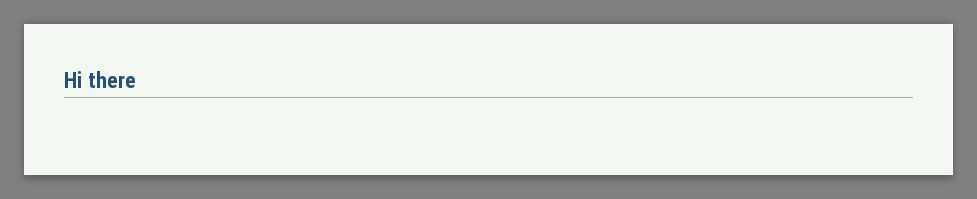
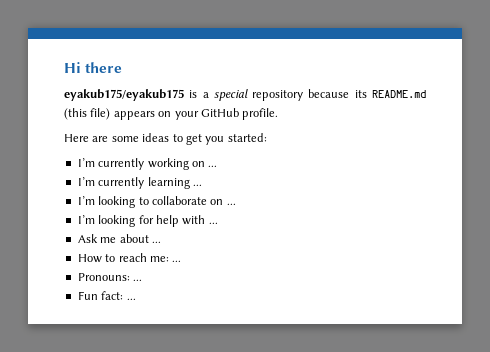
+ eyakub175/eyakub175 is a special repository because its README.md (this file) appears on your GitHub profile.
+ Here are some ideas to get you started:
+ I’m currently working on ...
+ I’m currently learning ...
+ I’m looking to collaborate on ...
+ I’m looking for help with ...
+ Ask me about ...
+ How to reach me: ...
+ Pronouns: ...
+ Fun fact: ...

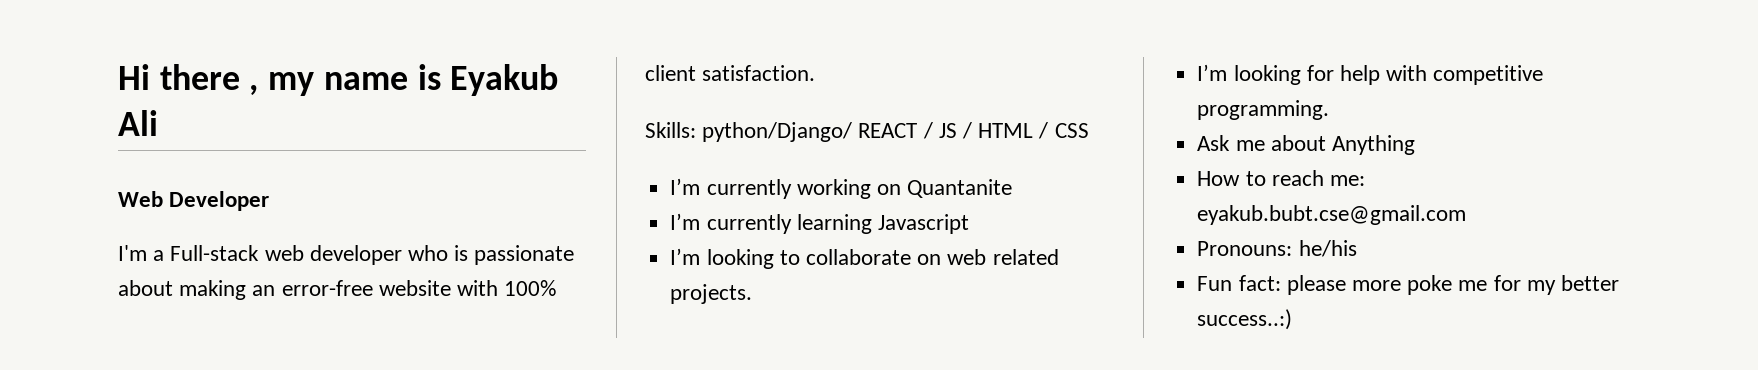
- Hi there
- eyakub175/eyakub175 is a special repository because its README.md (this file) appears on your GitHub profile.
- Here are some ideas to get you started:
+ Hi there , my name is Eyakub Ali
+ Web Developer
+ I'm a Full-stack web developer who is passionate about making an error-free website with 100% client satisfaction.
+ Skills: python/Django/ REACT / JS / HTML / CSS
- I’m currently working on ...
+ I’m currently working on Quantanite
- I’m currently learning ...
+ I’m currently learning Javascript
- I’m looking to collaborate on ...
+ I’m looking to collaborate on web related projects.
- I’m looking for help with ...
+ I’m looking for help with competitive programming.
- Ask me about ...
+ Ask me about Anything
- How to reach me: ...
+ How to reach me: eyakub.bubt.cse@gmail.com
- Pronouns: ...
+ Pronouns: he/his
- Fun fact: ...
+ Fun fact: please more poke me for my better success..:)

